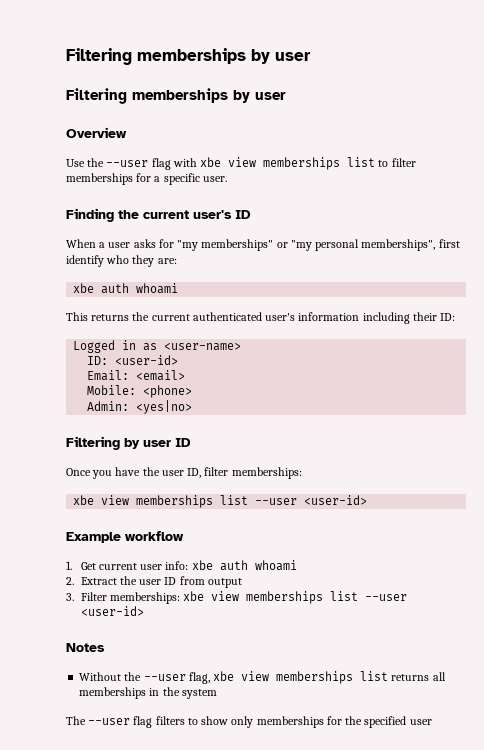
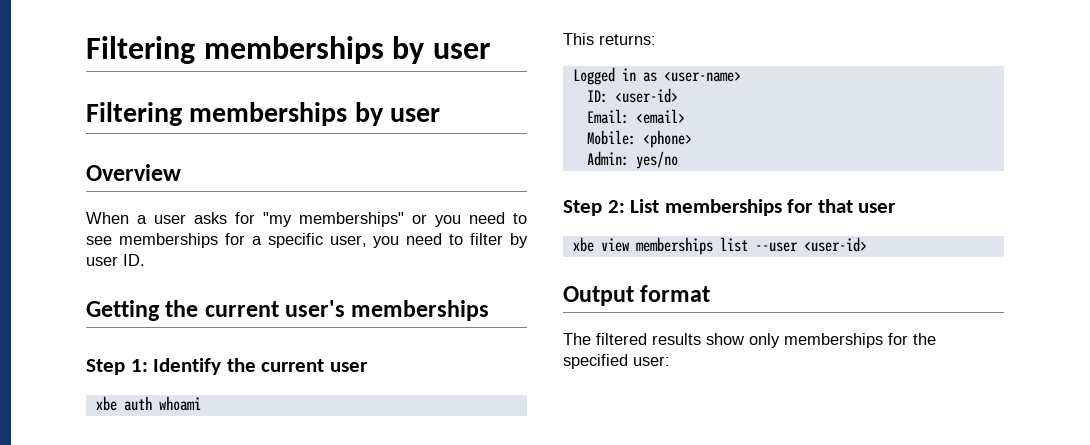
- Use the --user flag with xbe view memberships list to filter memberships for a specific user.
- Finding the current user's ID
- When a user asks for "my memberships" or "my personal memberships", first identify who they are:
+ When a user asks for "my memberships" or you need to see memberships for a specific user, you need to filter by user ID.
+ Getting the current user's memberships
+ Step 1: Identify the current user
  xbe auth whoami
- This returns the current authenticated user's information including their ID:
+ This returns:
- Admin: <yes|no>
- Filtering by user ID
- Once you have the user ID, filter memberships:
+ Admin: yes/no
+ Step 2: List memberships for that user
  xbe view memberships list --user <user-id>
- Example workflow
- 1. Get current user info: xbe auth whoami
- 2. Extract the user ID from output
- 3. Filter memberships: xbe view memberships list --user <user-id>
- Notes
- Without the --user flag, xbe view memberships list returns all memberships in the system
- The --user flag filters to show only memberships for the specified user
+ Output format
+ The filtered results show only memberships for the specified user:

